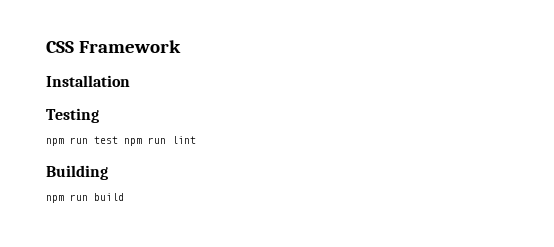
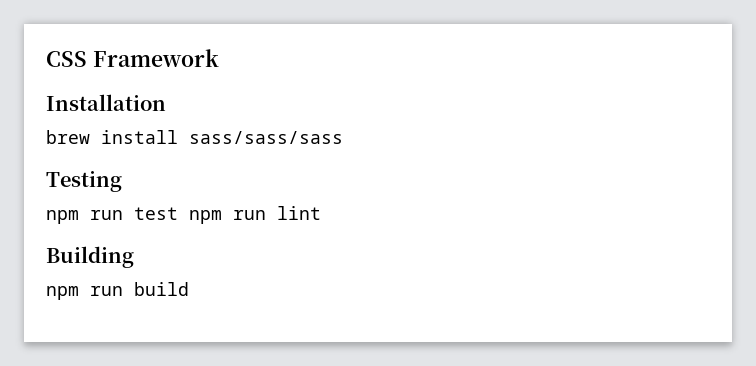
+ brew install sass/sass/sass

